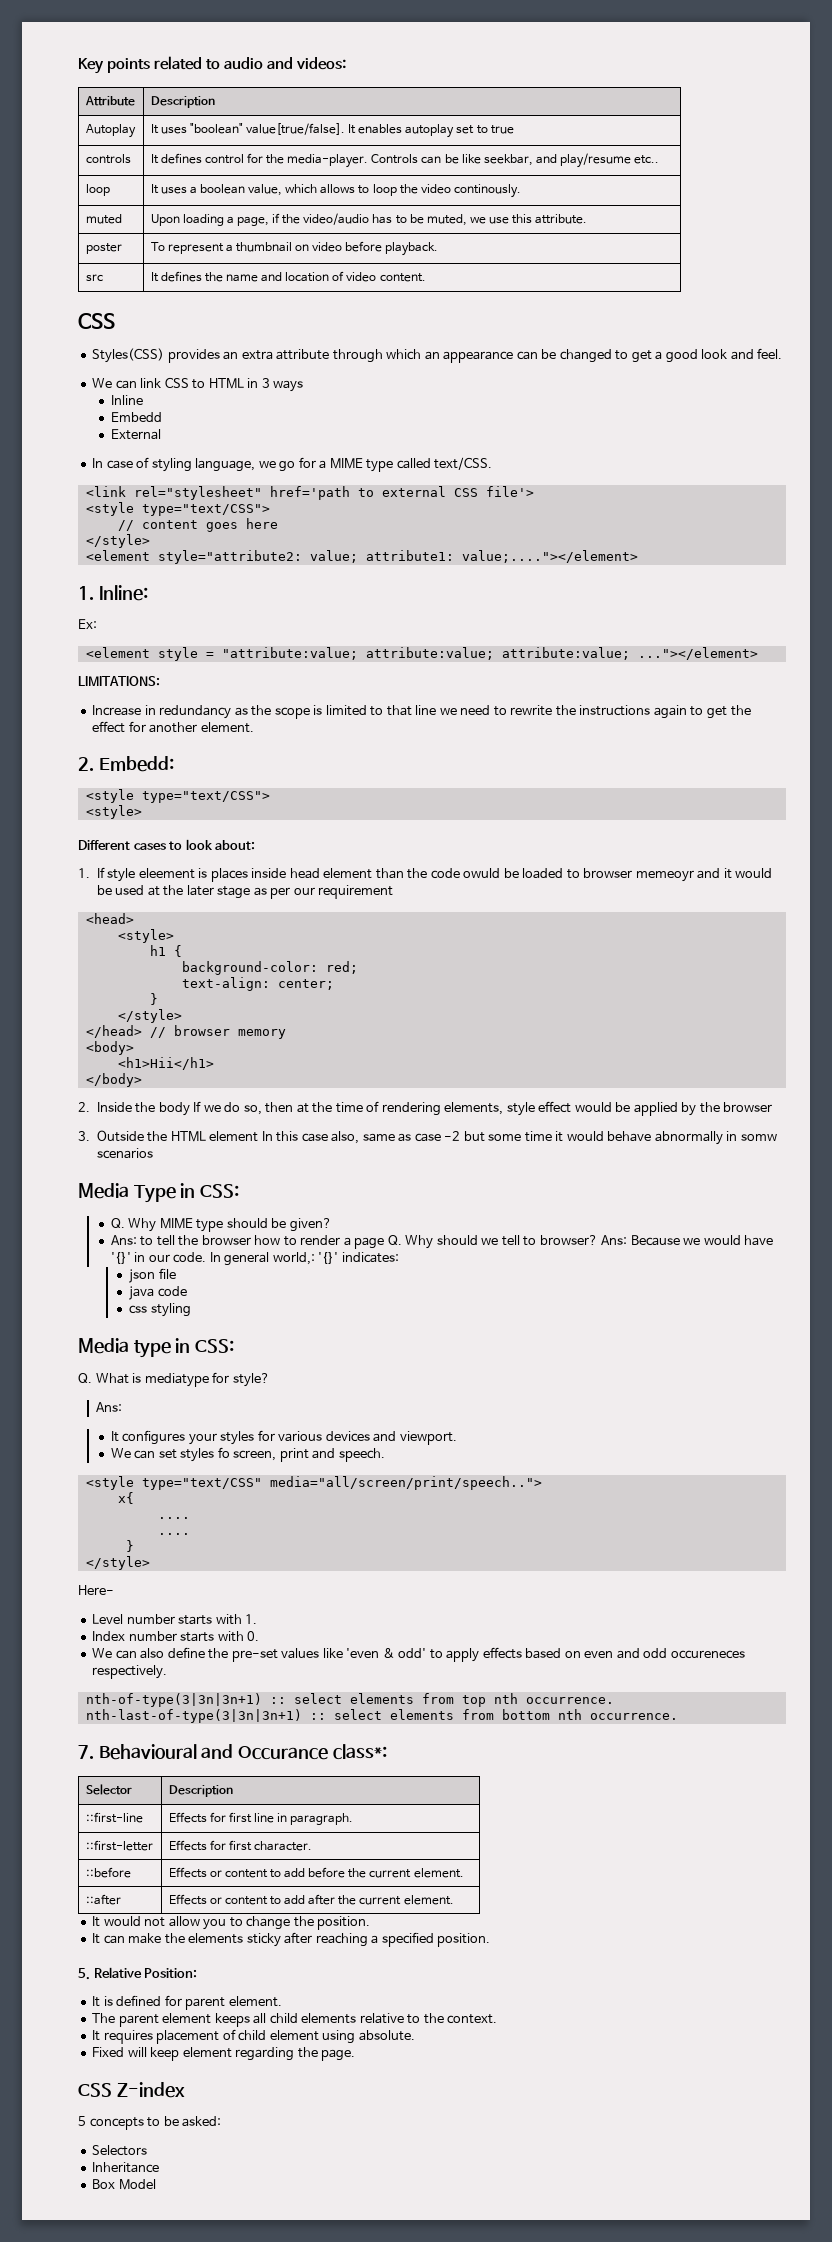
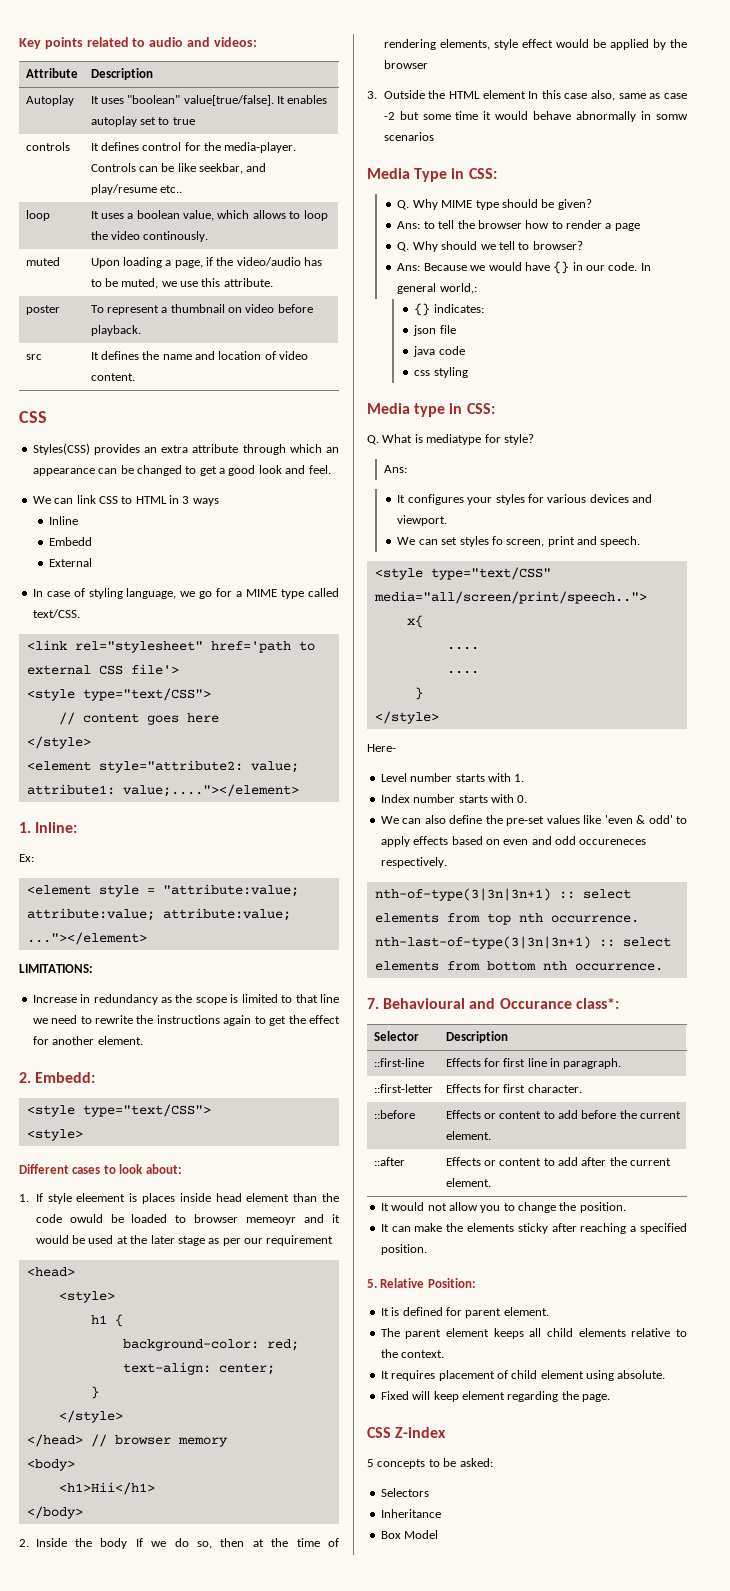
- Ans: to tell the browser how to render a page Q. Why should we tell to browser? Ans: Because we would have '{}' in our code.
+ Ans: to tell the browser how to render a page
+ Q. Why should we tell to browser?
+ Ans: Because we would have {} in our code.
- In general world,: '{}' indicates:
+ In general world,:
+ {} indicates:

